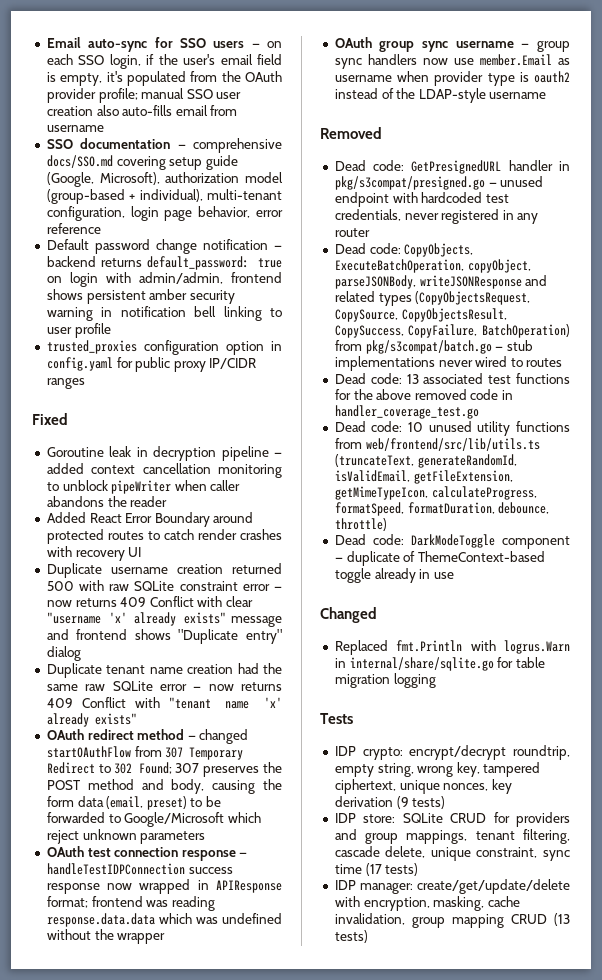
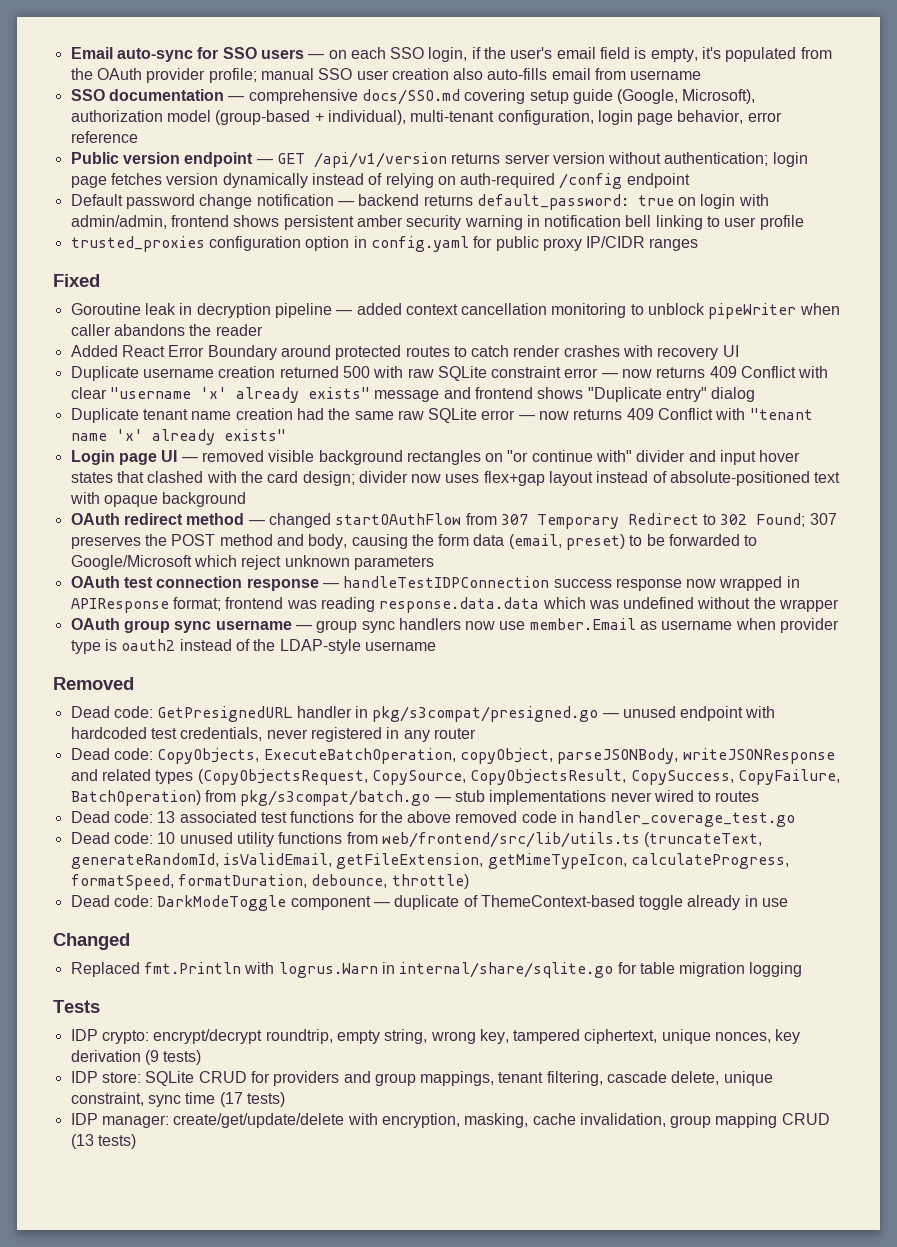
+ Public version endpoint — GET /api/v1/version returns server version without authentication; login page fetches version dynamically instead of relying on auth-required /config endpoint
+ Login page UI — removed visible background rectangles on "or continue with" divider and input hover states that clashed with the card design; divider now uses flex+gap layout instead of absolute-positioned text with opaque background

